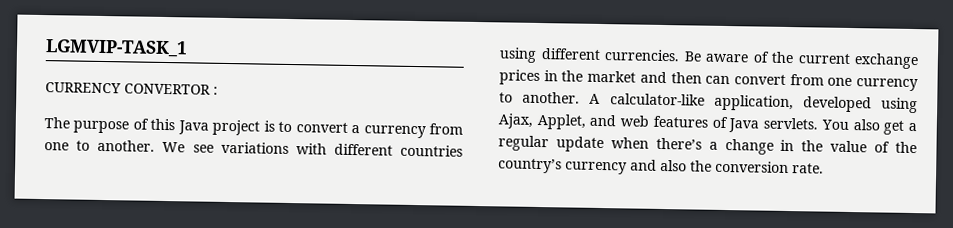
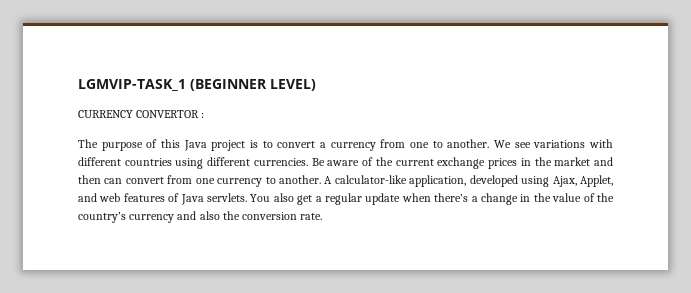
- LGMVIP-TASK_1
+ LGMVIP-TASK_1 (BEGINNER LEVEL)

